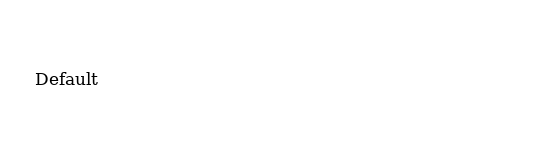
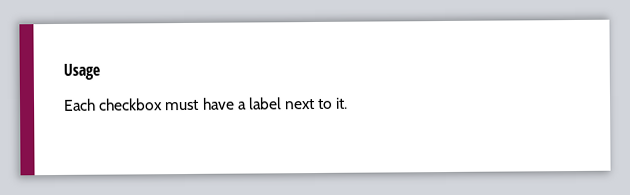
- Default
+ Usage
+ Each checkbox must have a label next to it.

